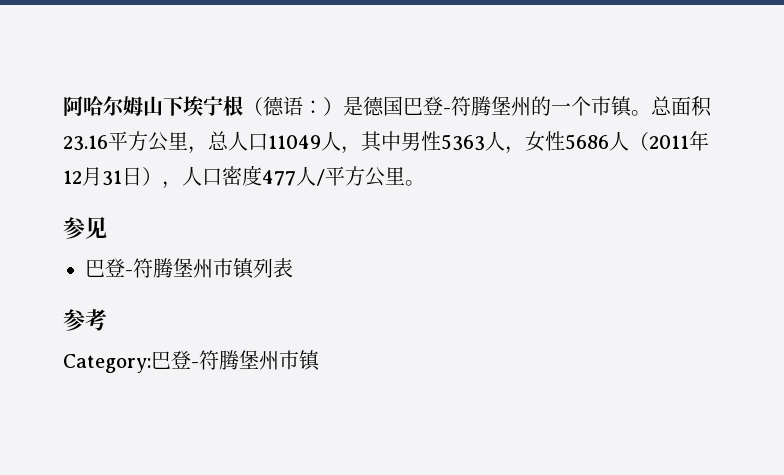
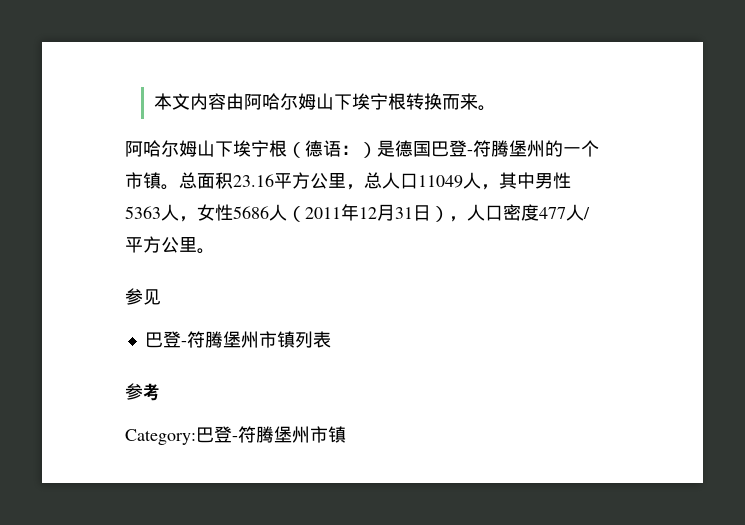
+ 本文内容由阿哈尔姆山下埃宁根转换而来。

